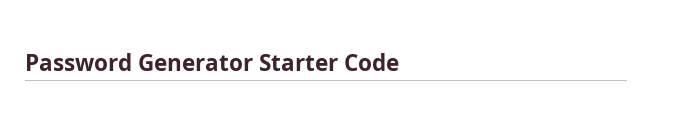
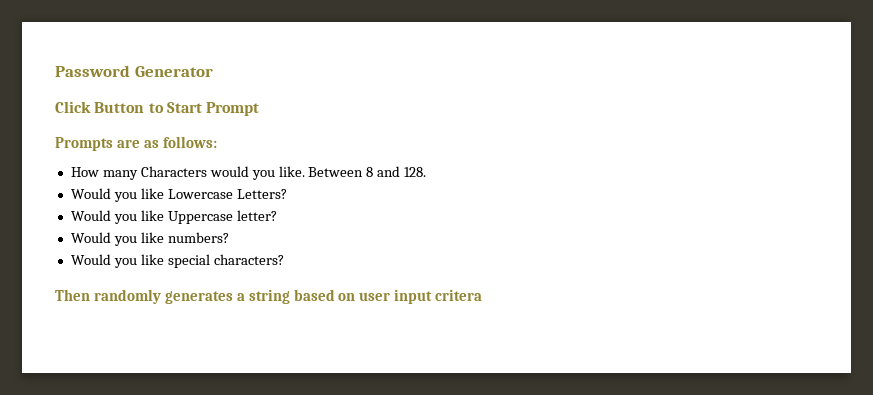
- Password Generator Starter Code
+ Password Generator
+ Click Button to Start Prompt
+ Prompts are as follows:
+ How many Characters would you like. Between 8 and 128.
+ Would you like Lowercase Letters?
+ Would you like Uppercase letter?
+ Would you like numbers?
+ Would you like special characters?
+ Then randomly generates a string based on user input critera

